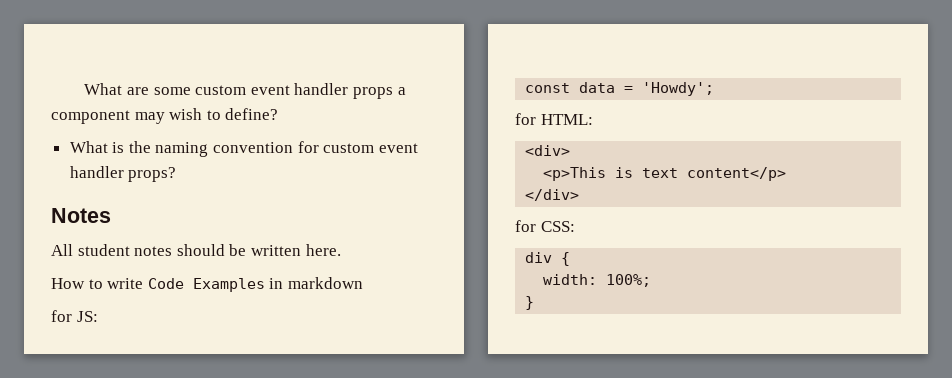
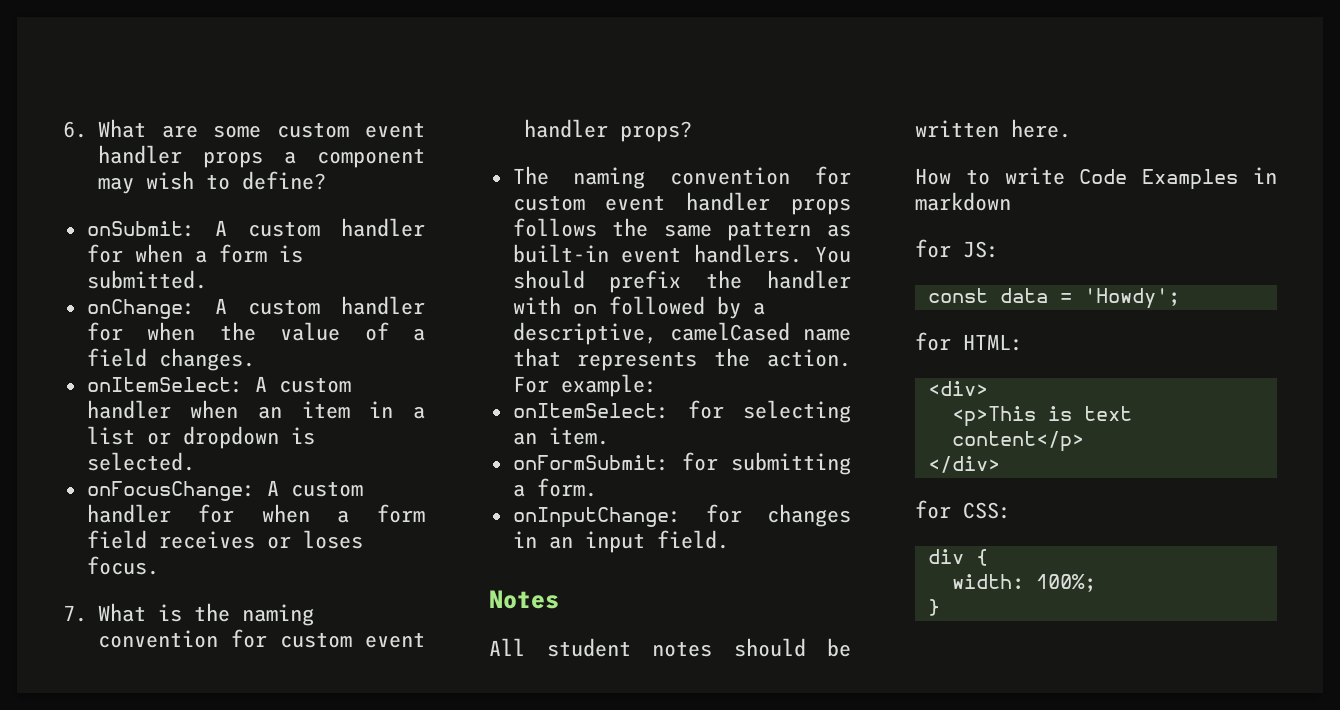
- What are some custom event handler props a component may wish to define?
+ 6. What are some custom event handler props a component may wish to define?
- What is the naming convention for custom event handler props?
+ onSubmit: A custom handler for when a form is submitted.
+ onChange: A custom handler for when the value of a field changes.
+ onItemSelect: A custom handler when an item in a list or dropdown is selected.
+ onFocusChange: A custom handler for when a form field receives or loses focus.
+ 7. What is the naming convention for custom event handler props?
+ The naming convention for custom event handler props follows the same pattern as built-in event handlers. You should prefix the handler with on followed by a descriptive, camelCased name that represents the action. For example:
+ onItemSelect: for selecting an item.
+ onFormSubmit: for submitting a form.
+ onInputChange: for changes in an input field.

